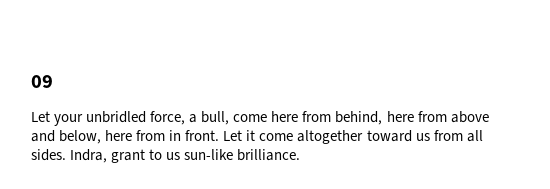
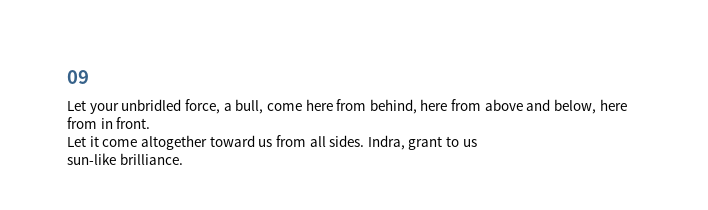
- Let your unbridled force, a bull, come here from behind, here from above and below, here from in front. Let it come altogether toward us from all sides.
+ Let your unbridled force, a bull, come here from behind, here from above and below, here from in front.
+ Let it come altogether toward us from all sides.
- Indra, grant to us sun-like brilliance.
+ Indra, grant to us
+ sun-like brilliance.

